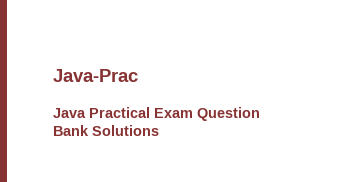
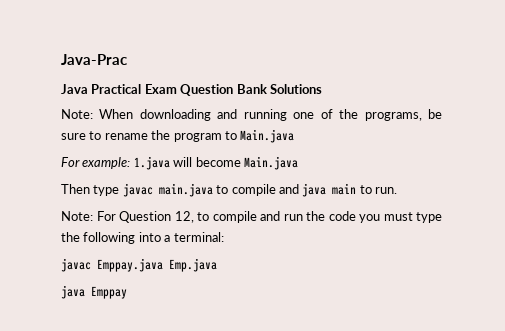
+ Note: When downloading and running one of the programs, be sure to rename the program to Main.java
+ For example: 1.java will become Main.java
+ Then type javac main.java to compile and java main to run.
+ Note: For Question 12, to compile and run the code you must type the following into a terminal:
+ javac Emppay.java Emp.java
+ java Emppay

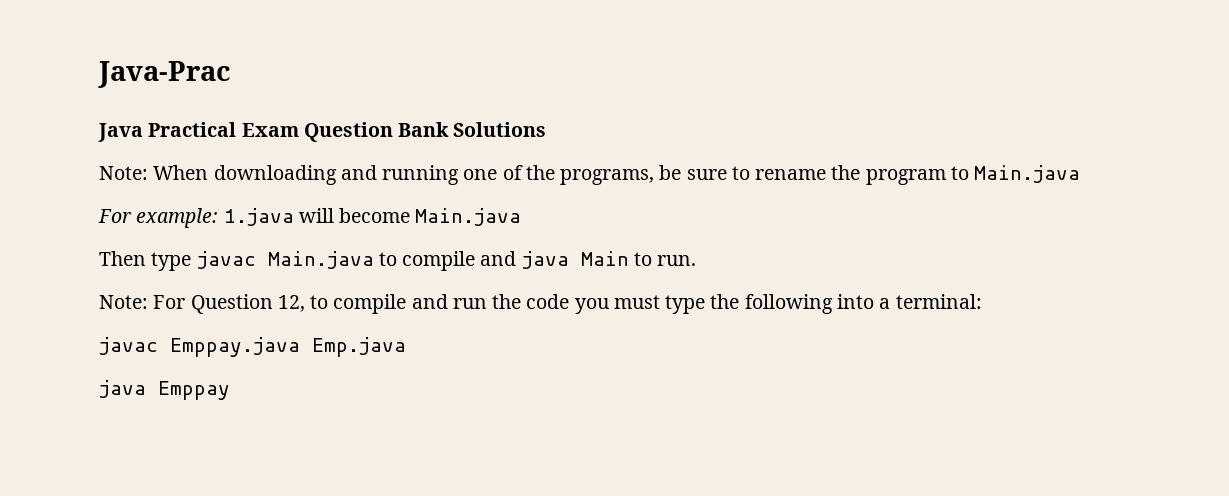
- Then type javac main.java to compile and java main to run.
+ Then type javac Main.java to compile and java Main to run.

